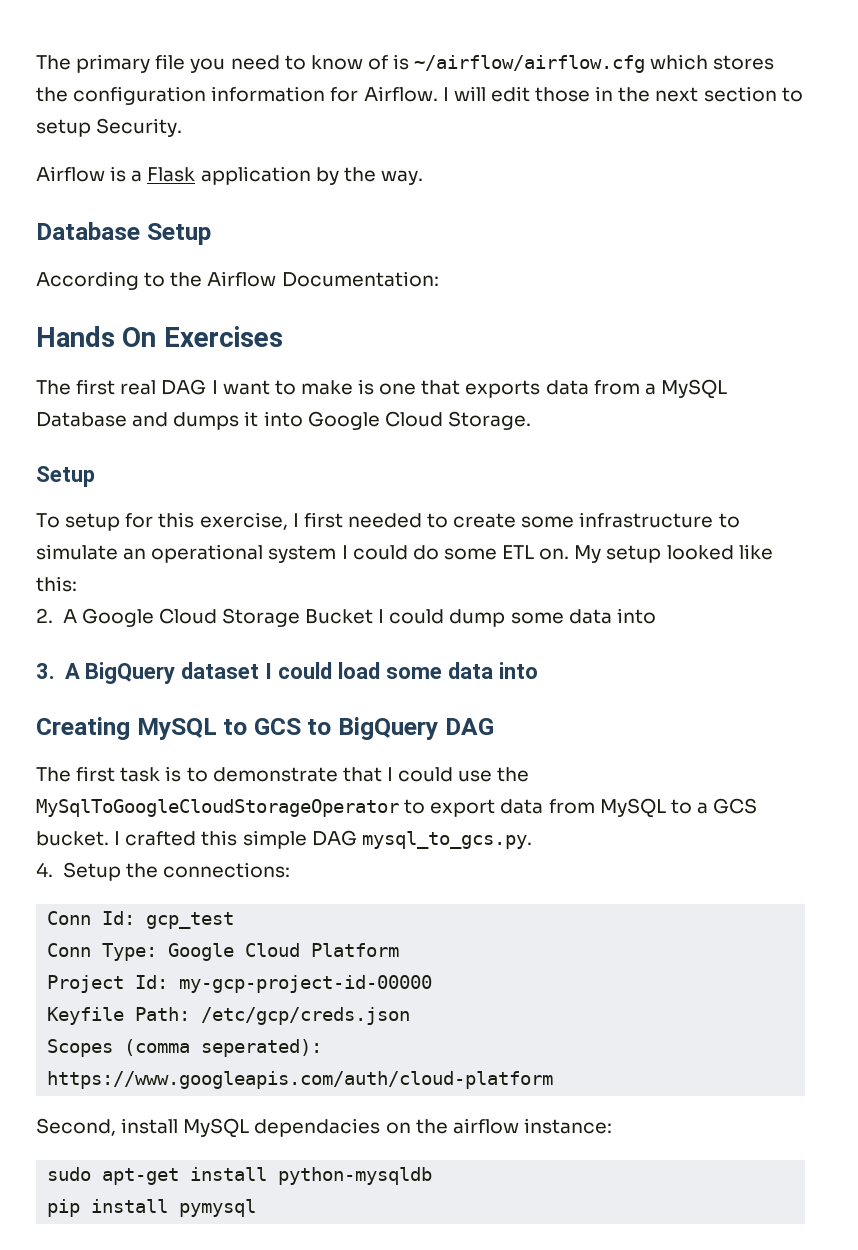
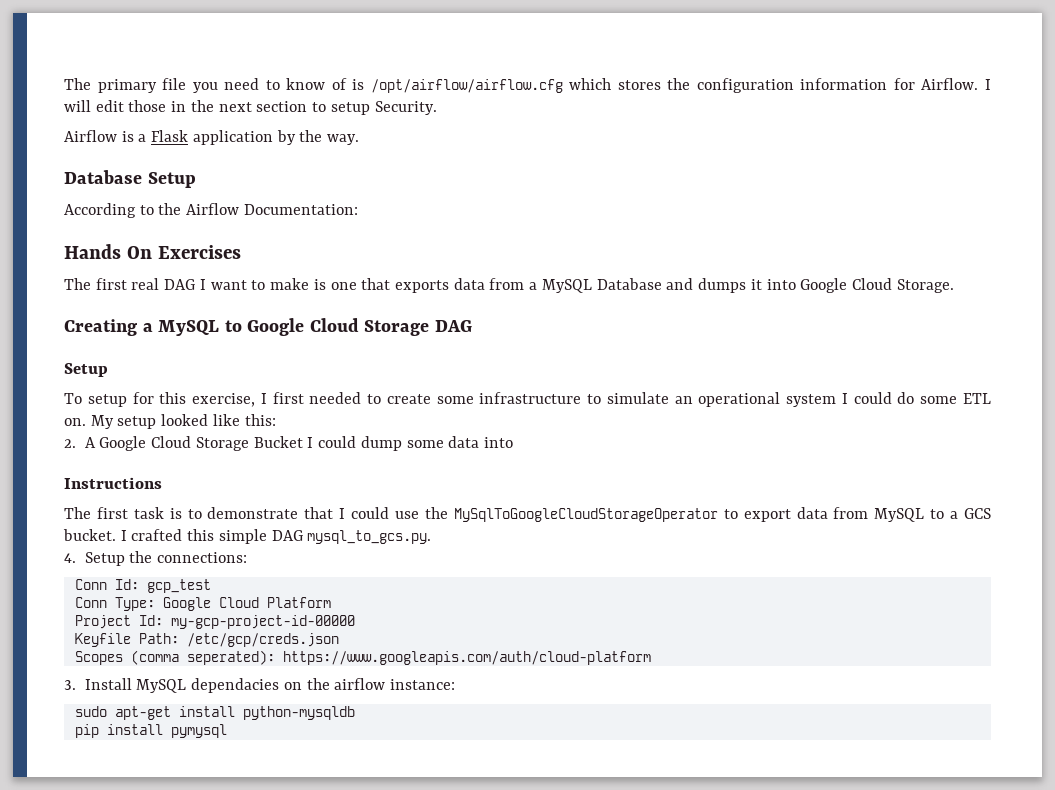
- The primary file you need to know of is ~/airflow/airflow.cfg which stores the configuration information for Airflow.
+ The primary file you need to know of is /opt/airflow/airflow.cfg which stores the configuration information for Airflow.
+ Creating a MySQL to Google Cloud Storage DAG
- 3. A BigQuery dataset I could load some data into
- Creating MySQL to GCS to BigQuery DAG
+ Instructions
- Second, install MySQL dependacies on the airflow instance:
+ 3. Install MySQL dependacies on the airflow instance:

